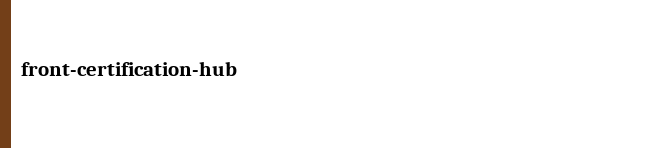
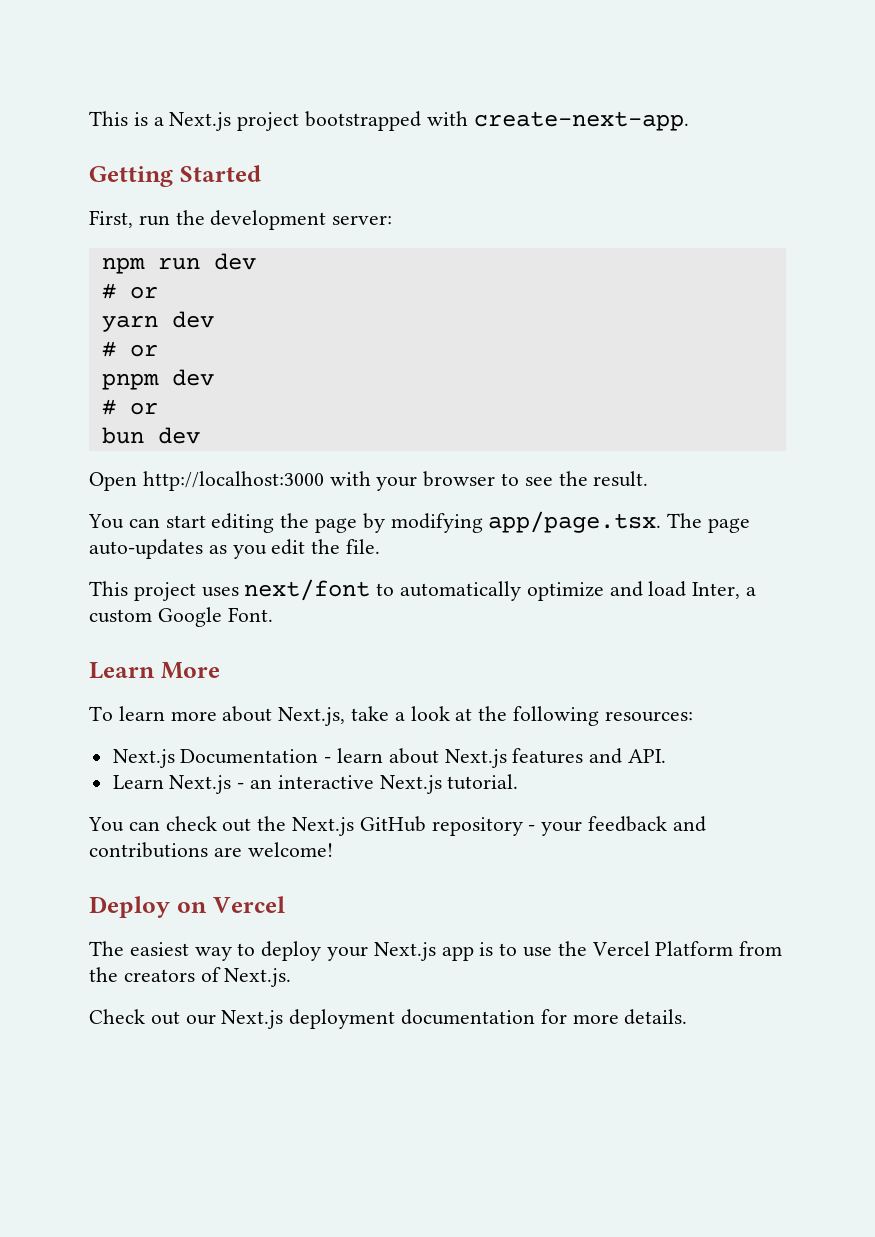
- front-certification-hub
+ This is a Next.js project bootstrapped with create-next-app.
+ Getting Started
+ First, run the development server:
+ npm run dev
+ # or
+ yarn dev
+ # or
+ pnpm dev
+ # or
+ bun dev
+ Open http://localhost:3000 with your browser to see the result.
+ You can start editing the page by modifying app/page.tsx. The page auto-updates as you edit the file.
+ This project uses next/font to automatically optimize and load Inter, a custom Google Font.
+ Learn More
+ To learn more about Next.js, take a look at the following resources:
+ Next.js Documentation - learn about Next.js features and API.
+ Learn Next.js - an interactive Next.js tutorial.
+ You can check out the Next.js GitHub repository - your feedback and contributions are welcome!
+ Deploy on Vercel
+ The easiest way to deploy your Next.js app is to use the Vercel Platform from the creators of Next.js.
+ Check out our Next.js deployment documentation for more details.

